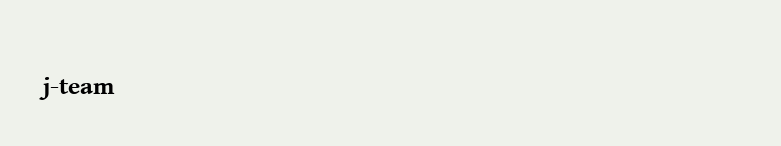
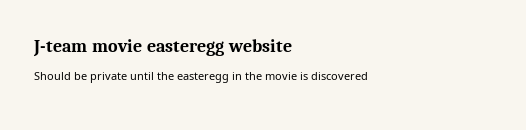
- j-team
+ J-team movie easteregg website
+ Should be private until the easteregg in the movie is discovered

